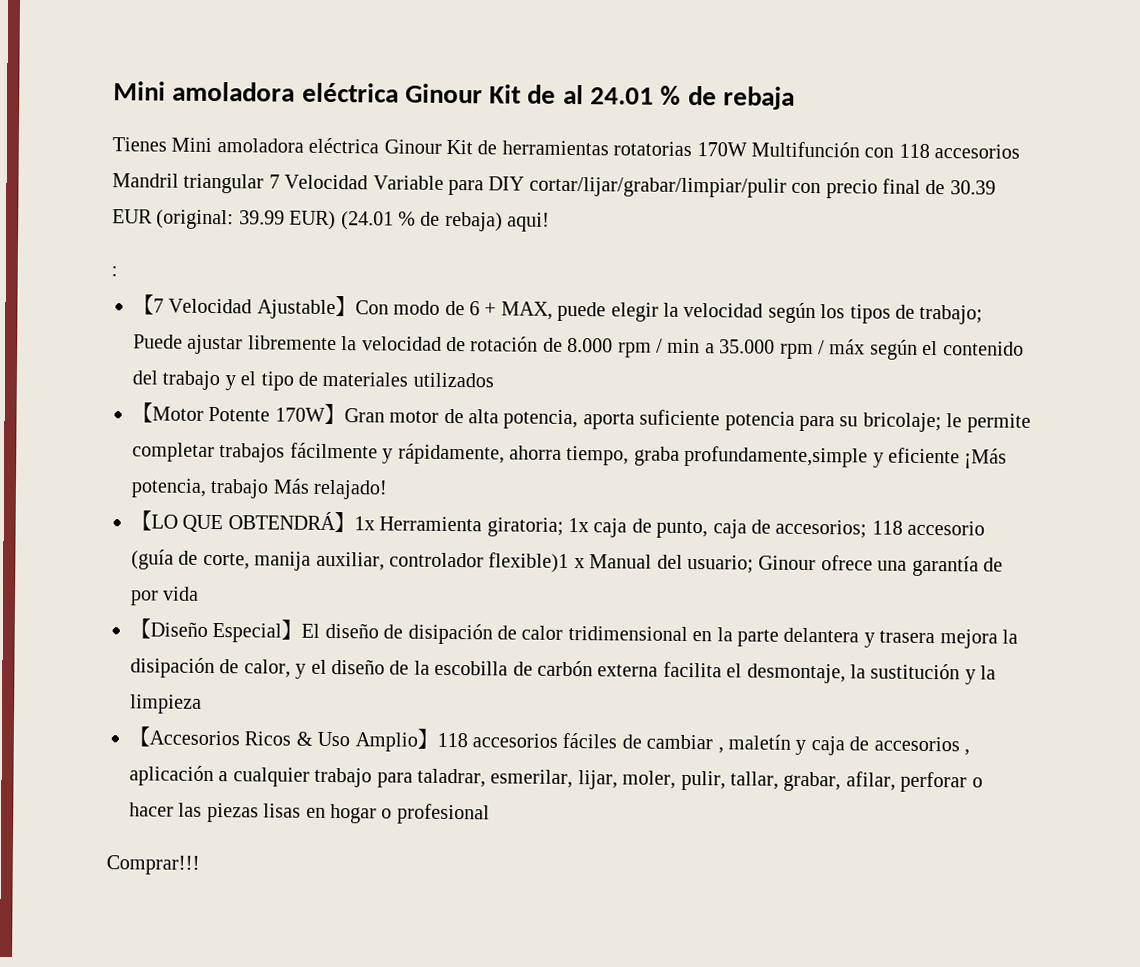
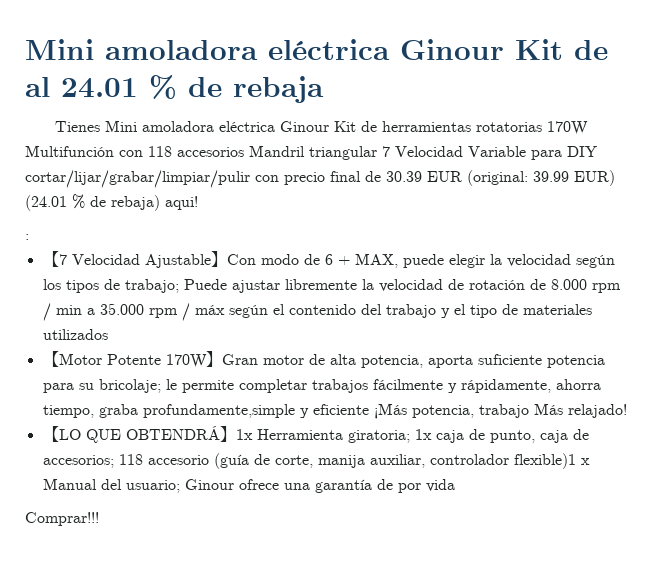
- 【Diseño Especial】El diseño de disipación de calor tridimensional en la parte delantera y trasera mejora la disipación de calor, y el diseño de la escobilla de carbón externa facilita el desmontaje, la sustitución y la limpieza
- 【Accesorios Ricos & Uso Amplio】118 accesorios fáciles de cambiar , maletín y caja de accesorios , aplicación a cualquier trabajo para taladrar, esmerilar, lijar, moler, pulir, tallar, grabar, afilar, perforar o hacer las piezas lisas en hogar o profesional

